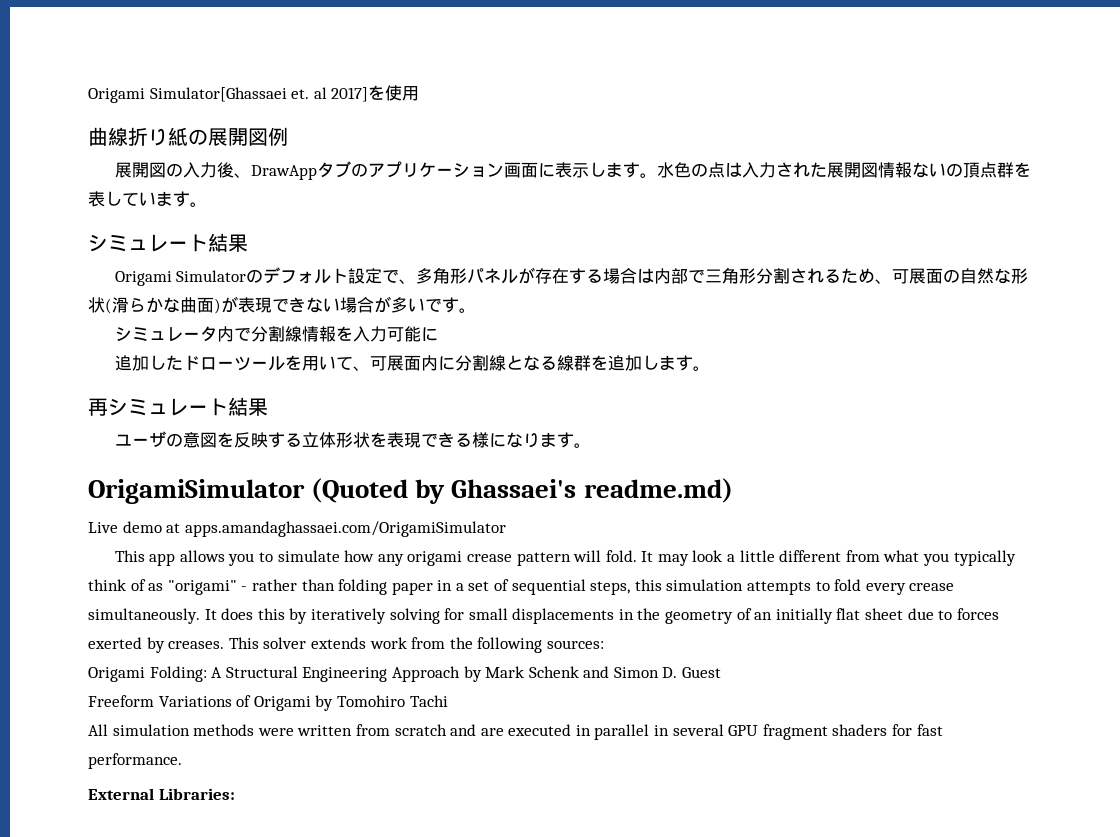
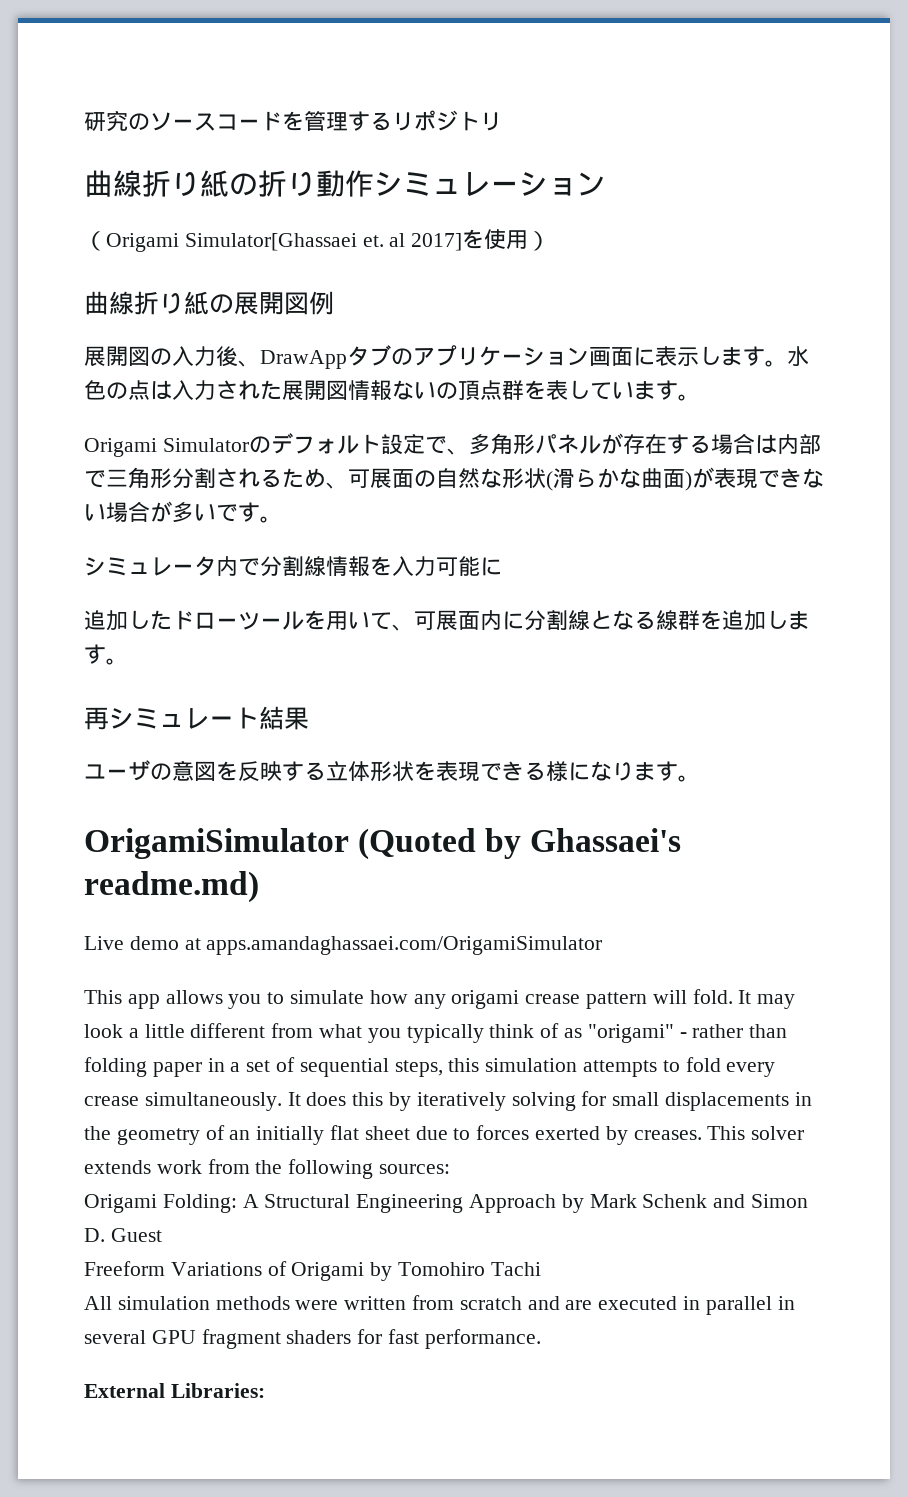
- Origami Simulator[Ghassaei et. al 2017]を使用
+ 研究のソースコードを管理するリポジトリ
+ 曲線折り紙の折り動作シミュレーション
+ （Origami Simulator[Ghassaei et. al 2017]を使用）
  水色の点は入力された展開図情報ないの頂点群を表しています。
- シミュレート結果

